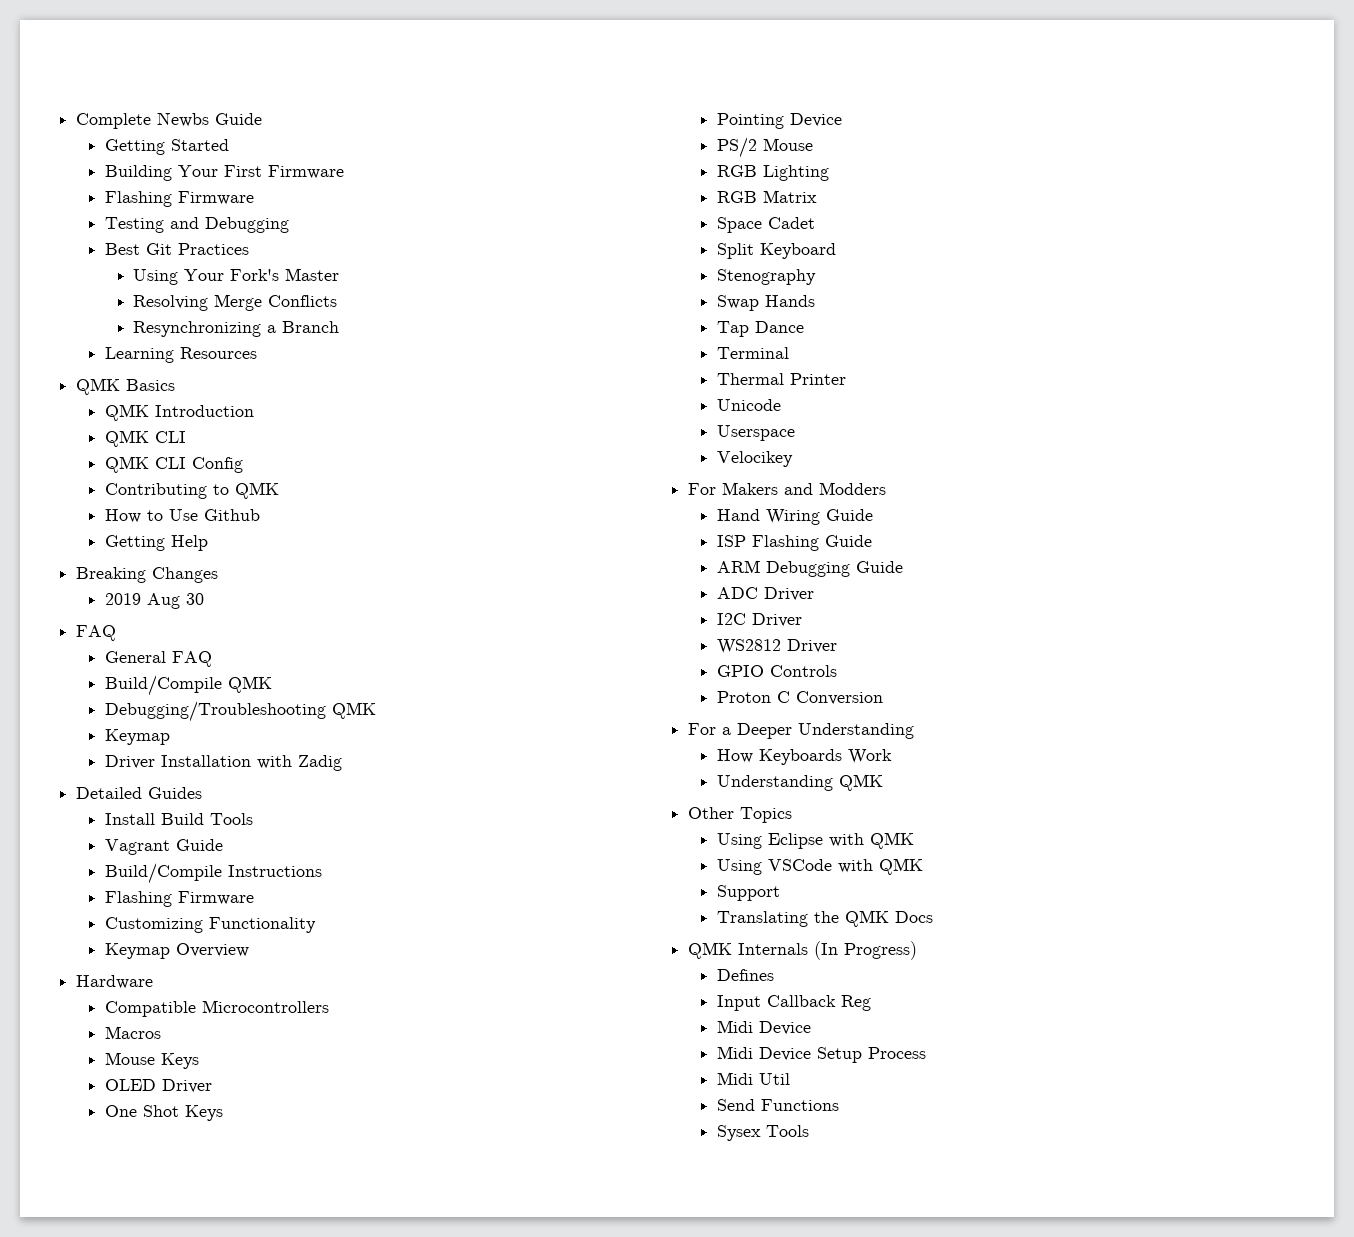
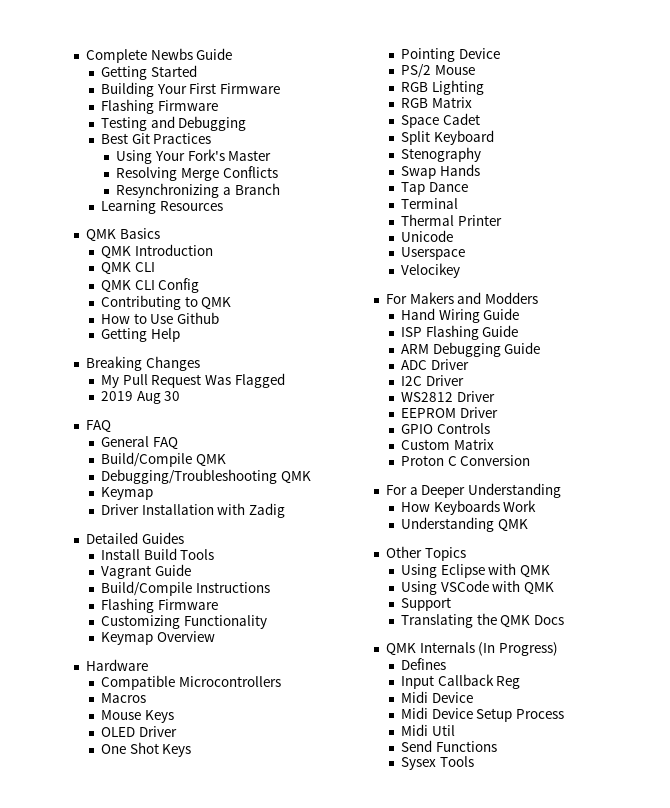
+ My Pull Request Was Flagged
+ EEPROM Driver
+ Custom Matrix

